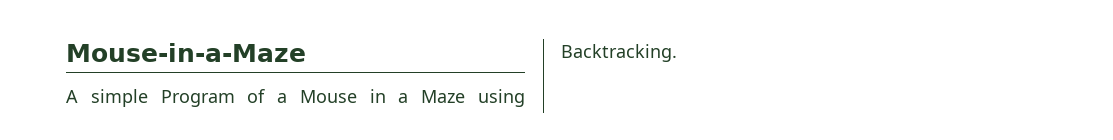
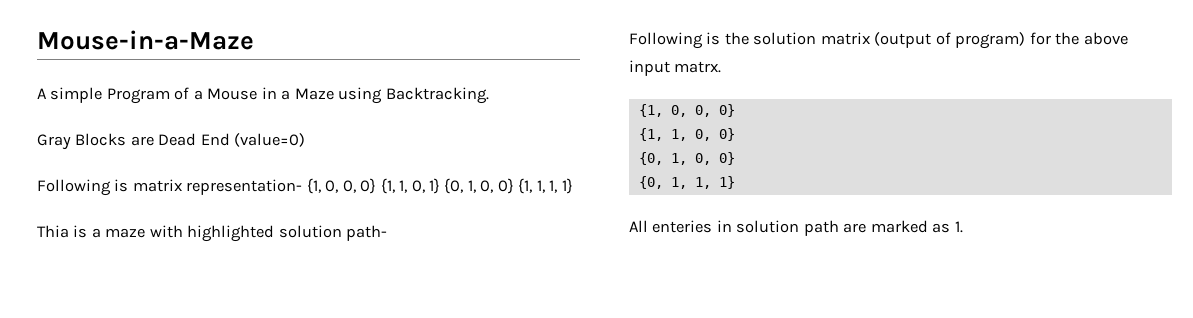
+ Gray Blocks are Dead End (value=0)
+ Following is matrix representation- {1, 0, 0, 0} {1, 1, 0, 1} {0, 1, 0, 0} {1, 1, 1, 1}
+ Thia is a maze with highlighted solution path-
+ Following is the solution matrix (output of program) for the above input matrx.
+ {1, 0, 0, 0}
+ {1, 1, 0, 0}
+ {0, 1, 0, 0}
+ {0, 1, 1, 1}
+ All enteries in solution path are marked as 1.

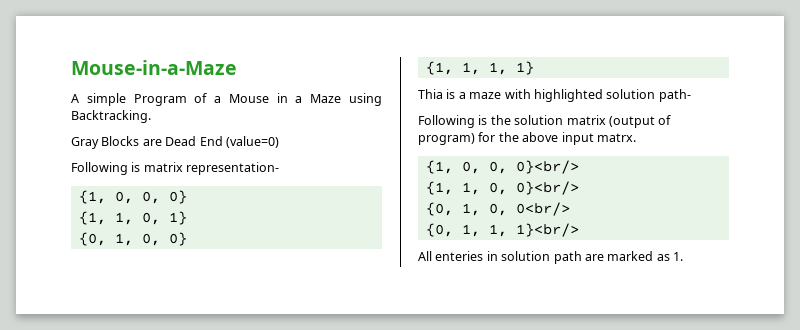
- Following is matrix representation- {1, 0, 0, 0} {1, 1, 0, 1} {0, 1, 0, 0} {1, 1, 1, 1}
+ Following is matrix representation-
+ {1, 0, 0, 0}
+ {1, 1, 0, 1}
+ {0, 1, 0, 0}
+ {1, 1, 1, 1}
  Following is the solution matrix (output of program) for the above input matrx.
- {1, 0, 0, 0}
- {1, 1, 0, 0}
- {0, 1, 0, 0}
+ {1, 0, 0, 0}<br/>
+ {1, 1, 0, 0}<br/>
+ {0, 1, 0, 0<br/>
- {0, 1, 1, 1}
+ {0, 1, 1, 1}<br/>

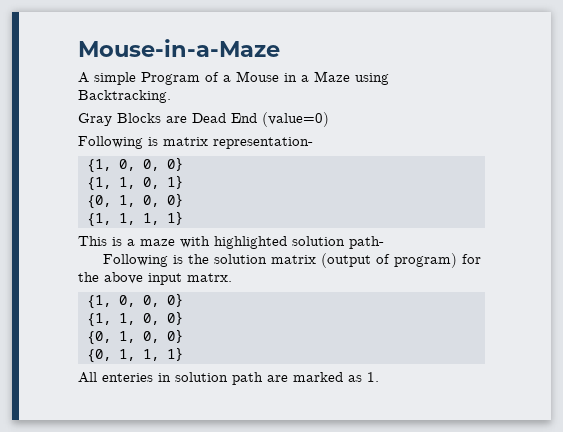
- Thia is a maze with highlighted solution path-
+ This is a maze with highlighted solution path-
  Following is the solution matrix (output of program) for the above input matrx.
- {1, 0, 0, 0}<br/>
- {1, 1, 0, 0}<br/>
- {0, 1, 0, 0<br/>
+ {1, 0, 0, 0}
+ {1, 1, 0, 0}
+ {0, 1, 0, 0}
- {0, 1, 1, 1}<br/>
+ {0, 1, 1, 1}

